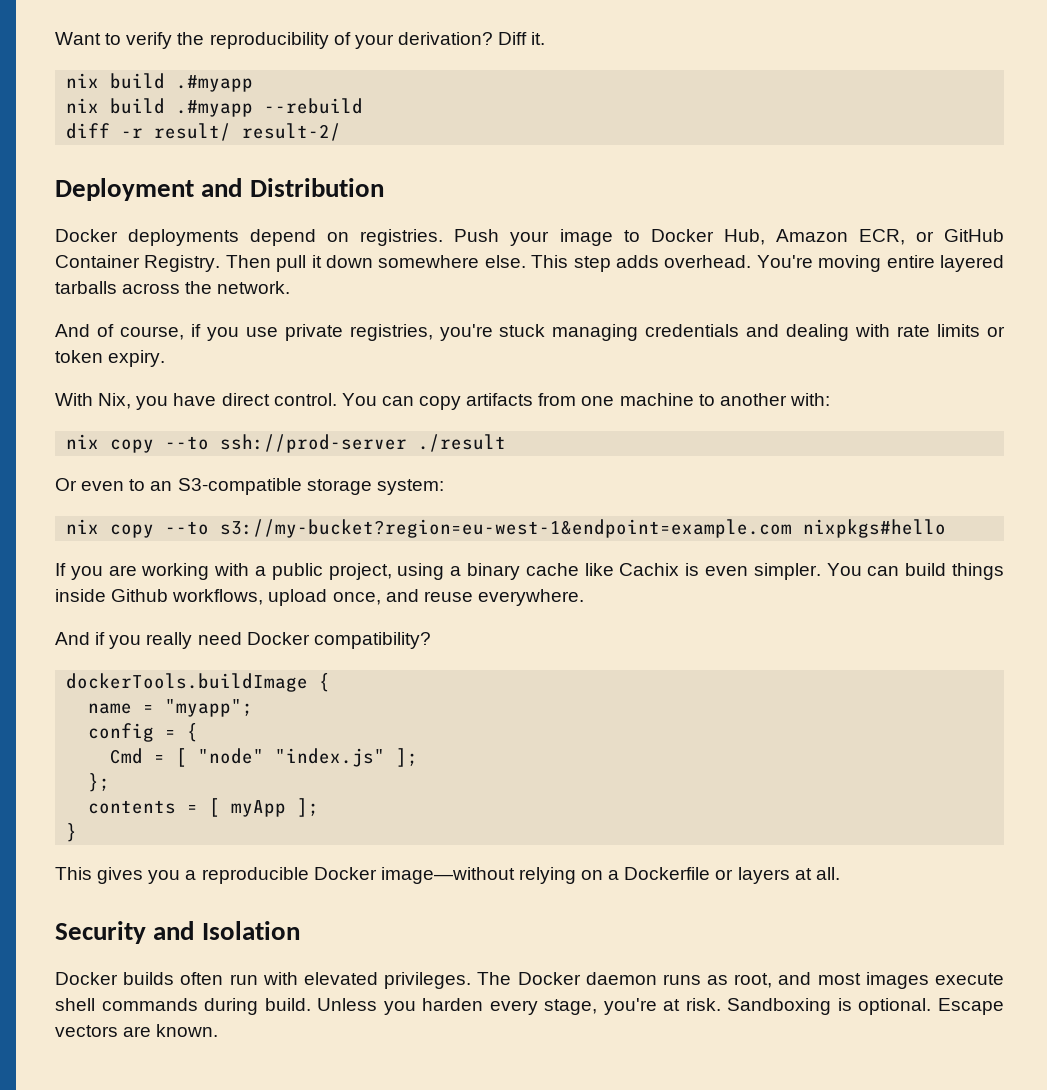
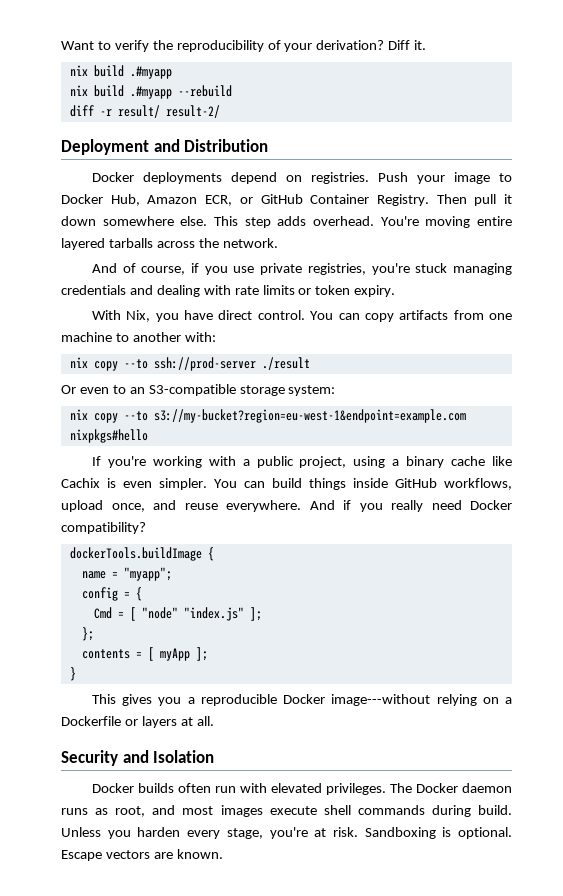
- If you are working with a public project, using a binary cache like Cachix is even simpler.
+ If you're working with a public project, using a binary cache like Cachix is even simpler.
- You can build things inside Github workflows, upload once, and reuse everywhere.
- And if you really need Docker compatibility?
+ You can build things inside GitHub workflows, upload once, and reuse everywhere. And if you really need Docker compatibility?
- This gives you a reproducible Docker image—without relying on a Dockerfile or layers at all.
+ This gives you a reproducible Docker image---without relying on a Dockerfile or layers at all.

